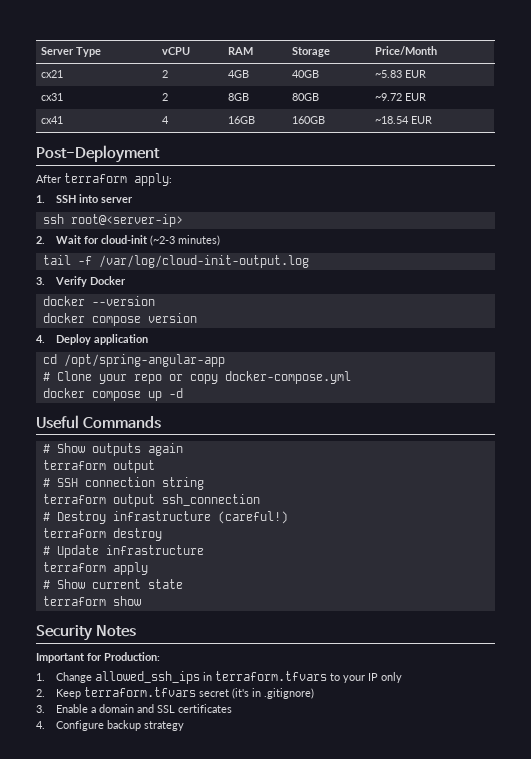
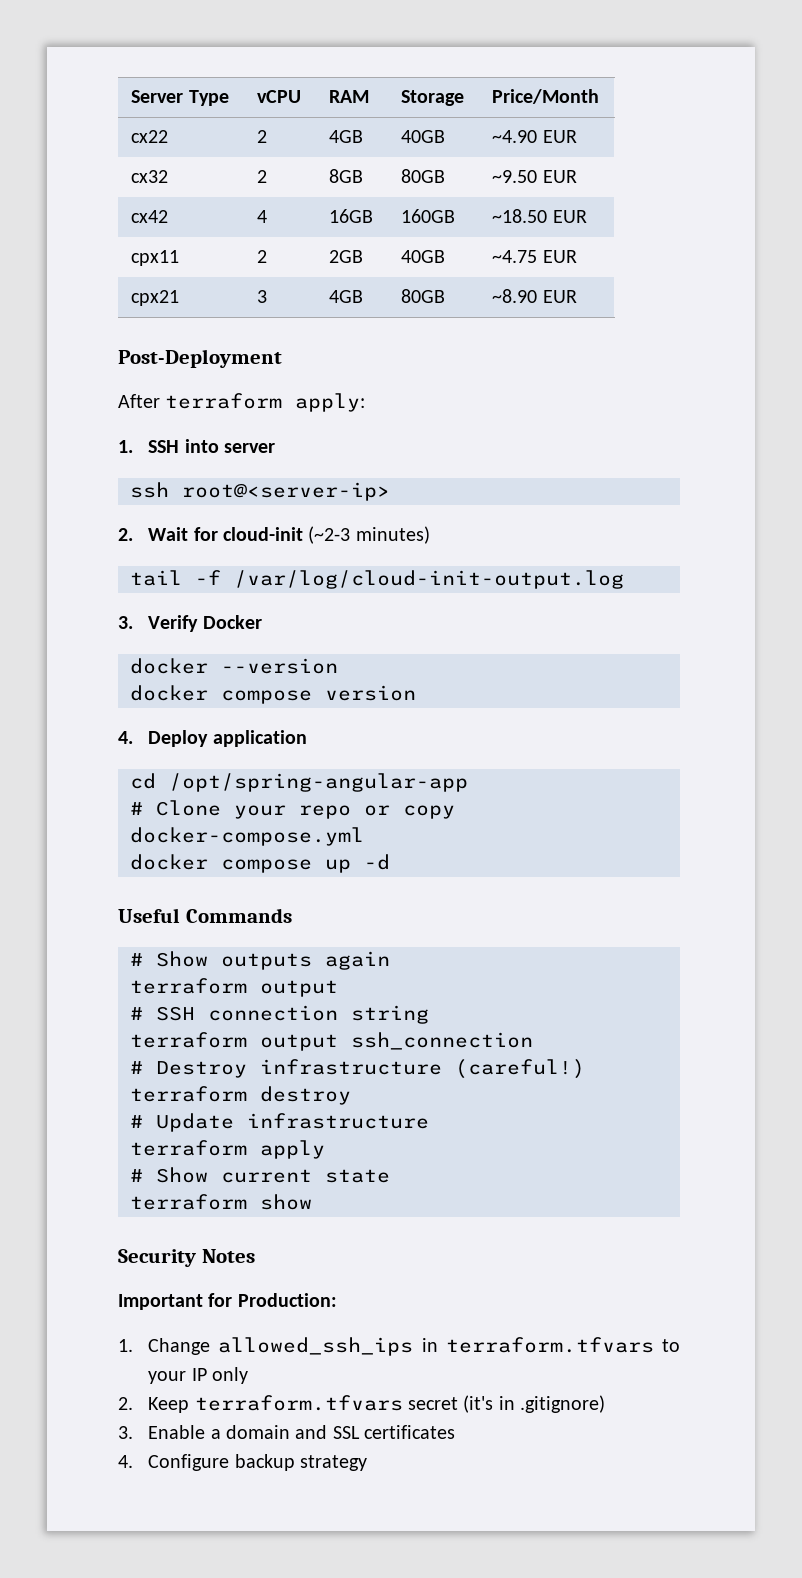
- cx21 | 2 | 4GB | 40GB | ~5.83 EUR
- cx31 | 2 | 8GB | 80GB | ~9.72 EUR
- cx41 | 4 | 16GB | 160GB | ~18.54 EUR
+ cx22 | 2 | 4GB | 40GB | ~4.90 EUR
+ cx32 | 2 | 8GB | 80GB | ~9.50 EUR
+ cx42 | 4 | 16GB | 160GB | ~18.50 EUR
+ cpx11 | 2 | 2GB | 40GB | ~4.75 EUR
+ cpx21 | 3 | 4GB | 80GB | ~8.90 EUR

